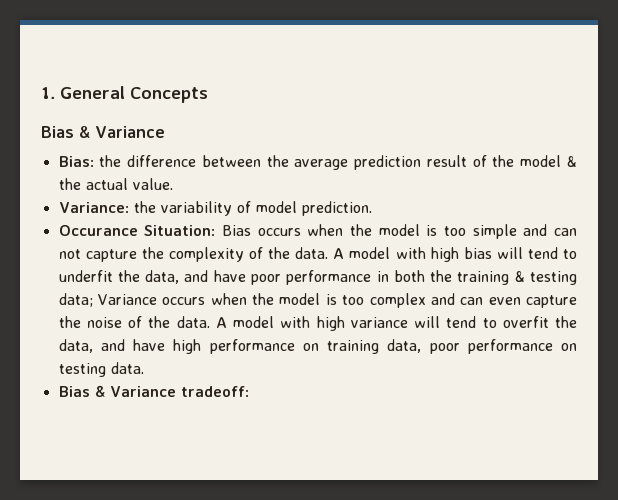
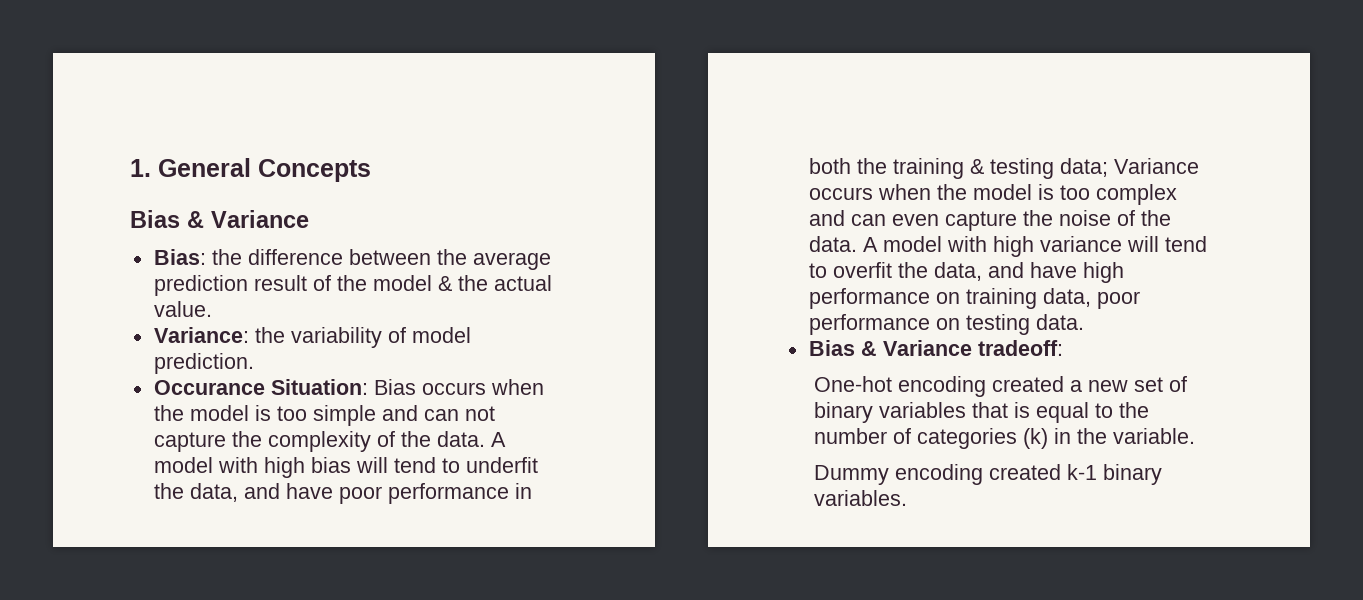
+ One-hot encoding created a new set of binary variables that is equal to the number of categories (k) in the variable.
+ Dummy encoding created k-1 binary variables.

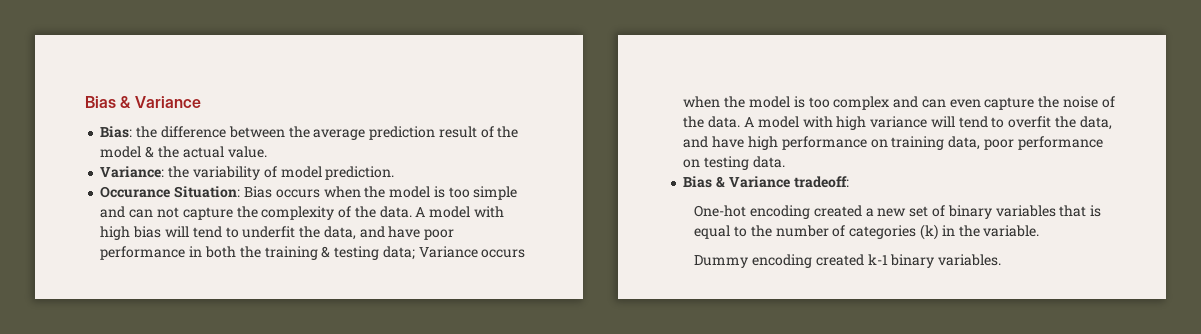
- 1. General Concepts

